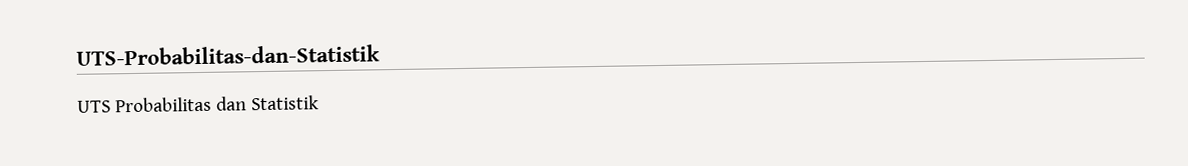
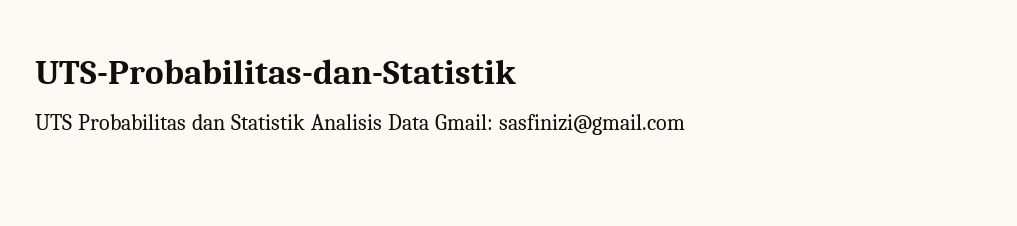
- UTS Probabilitas dan Statistik
+ UTS Probabilitas dan Statistik Analisis Data Gmail: sasfinizi@gmail.com

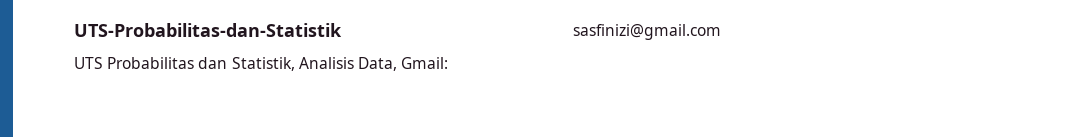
- UTS Probabilitas dan Statistik Analisis Data Gmail: sasfinizi@gmail.com
+ UTS Probabilitas dan Statistik, Analisis Data, Gmail: sasfinizi@gmail.com

